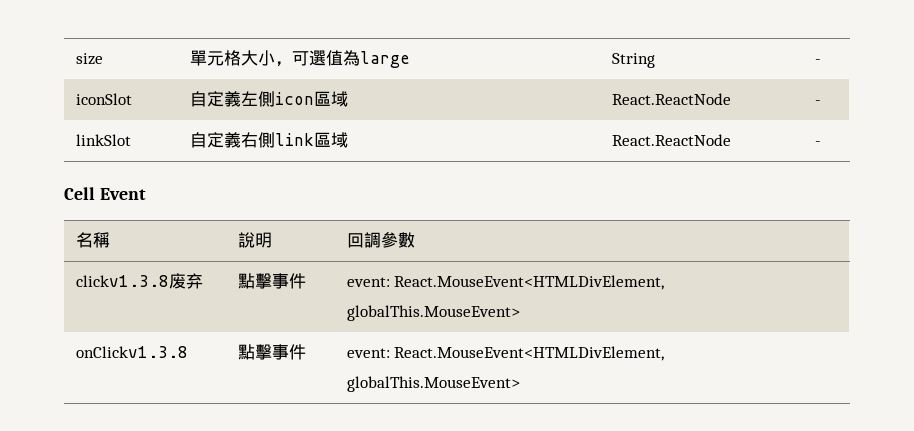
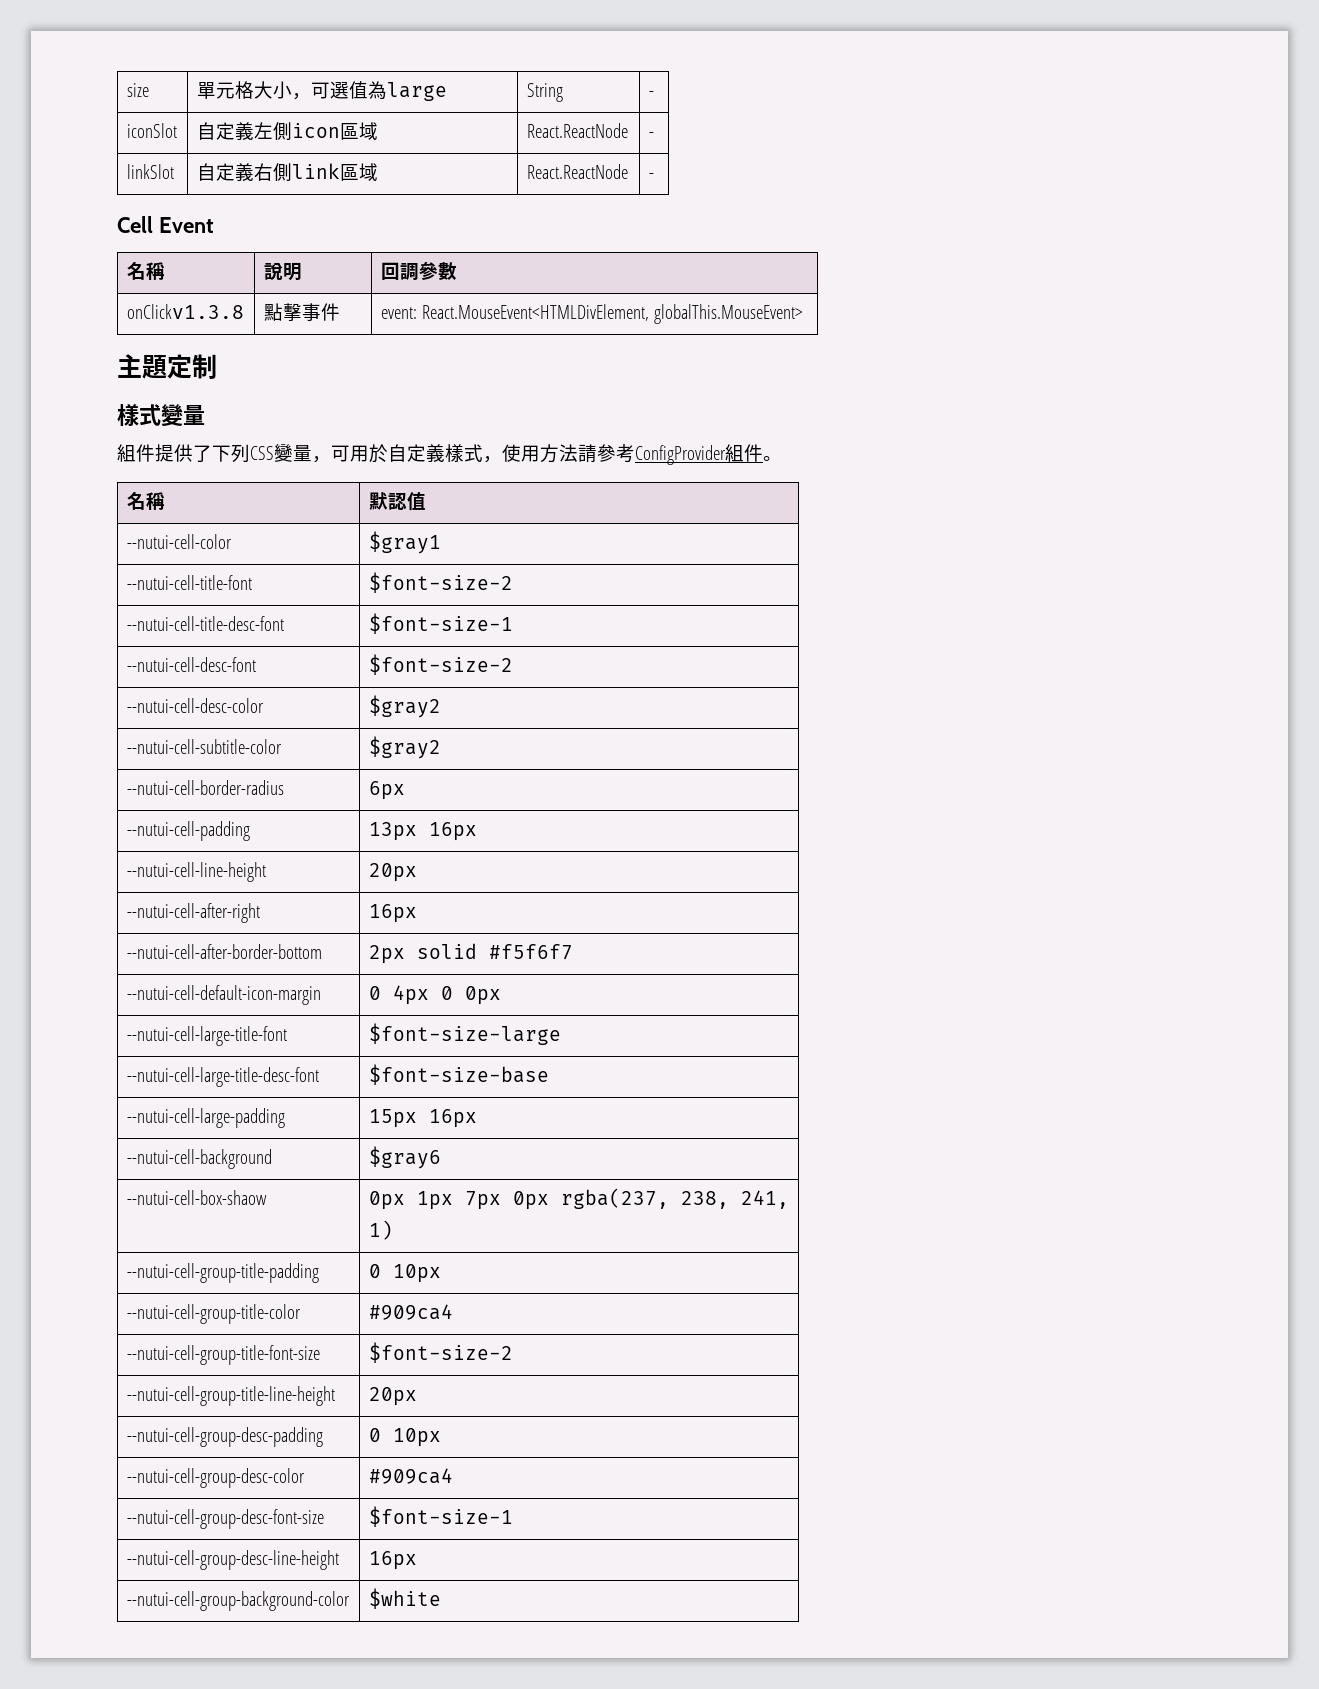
- clickv1.3.8废弃 | 點擊事件 | event: React.MouseEvent<HTMLDivElement, globalThis.MouseEvent>
+ 主題定制
+ 樣式變量
+ 組件提供了下列CSS變量，可用於自定義樣式，使用方法請參考ConfigProvider組件。
+ 名稱 | 默認值
+ --nutui-cell-color | $gray1
+ --nutui-cell-title-font | $font-size-2
+ --nutui-cell-title-desc-font | $font-size-1
+ --nutui-cell-desc-font | $font-size-2
+ --nutui-cell-desc-color | $gray2
+ --nutui-cell-subtitle-color | $gray2
+ --nutui-cell-border-radius | 6px
+ --nutui-cell-padding | 13px 16px
+ --nutui-cell-line-height | 20px
+ --nutui-cell-after-right | 16px
+ --nutui-cell-after-border-bottom | 2px solid #f5f6f7
+ --nutui-cell-default-icon-margin | 0 4px 0 0px
+ --nutui-cell-large-title-font | $font-size-large
+ --nutui-cell-large-title-desc-font | $font-size-base
+ --nutui-cell-large-padding | 15px 16px
+ --nutui-cell-background | $gray6
+ --nutui-cell-box-shaow | 0px 1px 7px 0px rgba(237, 238, 241, 1)
+ --nutui-cell-group-title-padding | 0 10px
+ --nutui-cell-group-title-color | #909ca4
+ --nutui-cell-group-title-font-size | $font-size-2
+ --nutui-cell-group-title-line-height | 20px
+ --nutui-cell-group-desc-padding | 0 10px
+ --nutui-cell-group-desc-color | #909ca4
+ --nutui-cell-group-desc-font-size | $font-size-1
+ --nutui-cell-group-desc-line-height | 16px
+ --nutui-cell-group-background-color | $white

